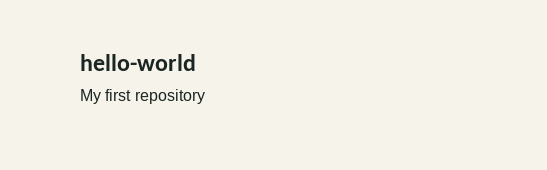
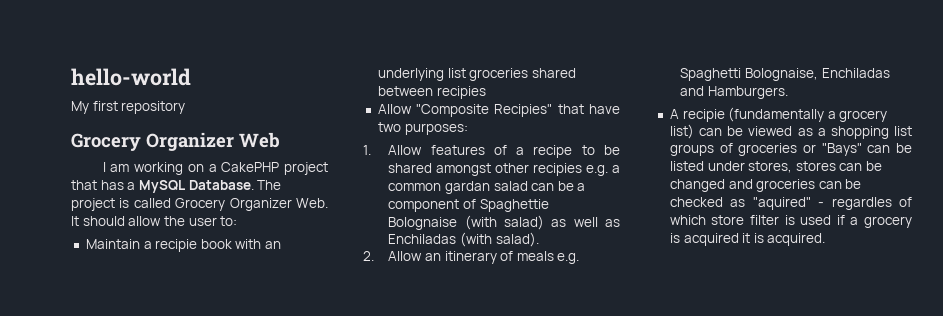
+ Grocery Organizer Web
+ I am working on a CakePHP project that has a MySQL Database. The project is called Grocery Organizer Web. It should allow the user to:
+ Maintain a recipie book with an underlying list groceries shared between recipies
+ Allow "Composite Recipies" that have two purposes:
+ 1. Allow features of a recipe to be shared amongst other recipies e.g. a common gardan salad can be a component of Spaghettie Bolognaise (with salad) as well as Enchiladas (with salad).
+ 2. Allow an itinerary of meals e.g. Spaghetti Bolognaise, Enchiladas and Hamburgers.
+ A recipie (fundamentally a grocery list) can be viewed as a shopping list groups of groceries or "Bays" can be listed under stores, stores can be changed and groceries can be checked as "aquired" - regardles of which store filter is used if a grocery is acquired it is acquired.

